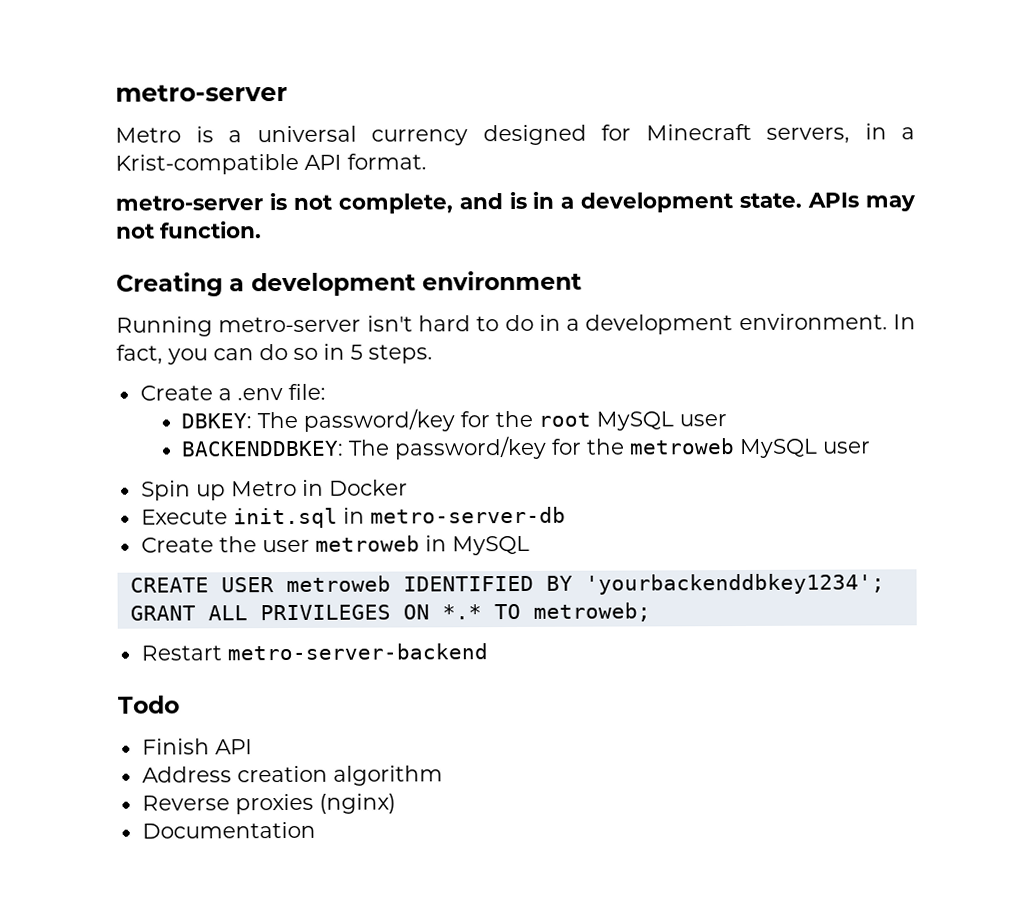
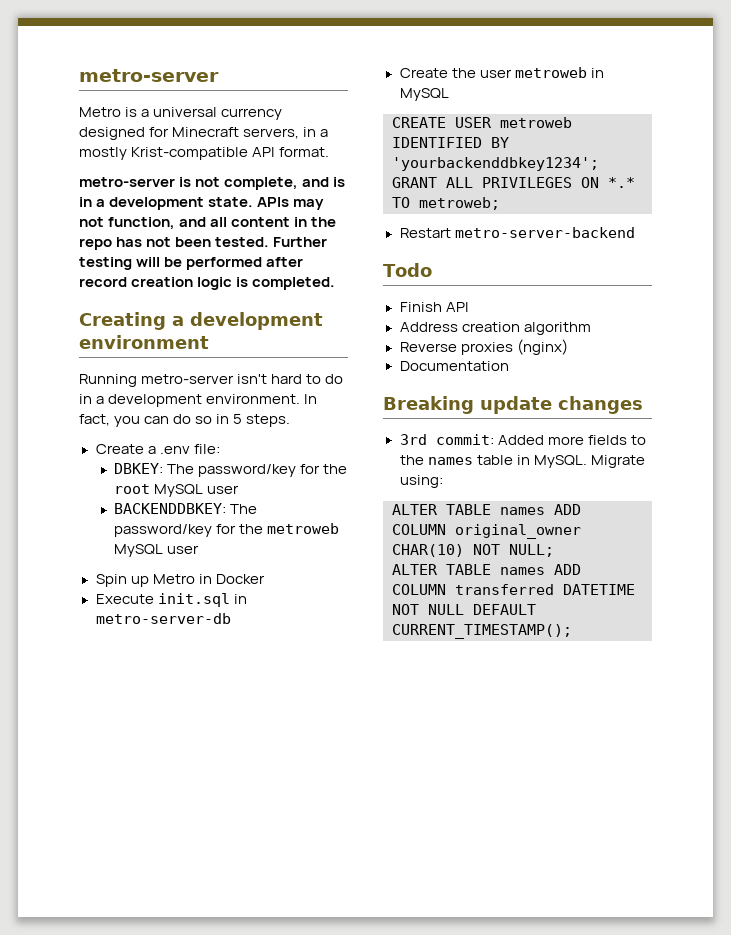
- Metro is a universal currency designed for Minecraft servers, in a Krist-compatible API format.
+ Metro is a universal currency designed for Minecraft servers, in a mostly Krist-compatible API format.
- APIs may not function.
+ APIs may not function, and all content in the repo has not been tested. Further testing will be performed after record creation logic is completed.
+ Breaking update changes
+ 3rd commit: Added more fields to the names table in MySQL. Migrate using:
+ ALTER TABLE names ADD COLUMN original_owner CHAR(10) NOT NULL;
+ ALTER TABLE names ADD COLUMN transferred DATETIME NOT NULL DEFAULT CURRENT_TIMESTAMP();

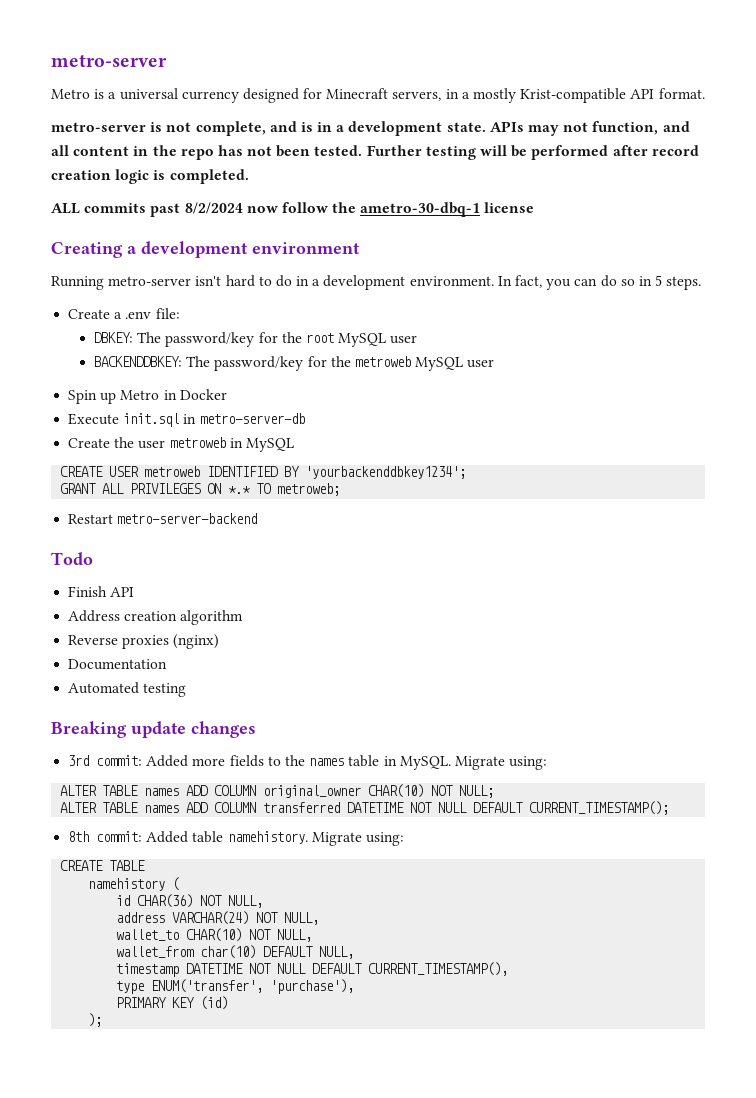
+ ALL commits past 8/2/2024 now follow the ametro-30-dbq-1 license
+ Automated testing
+ 8th commit: Added table namehistory. Migrate using:
+ CREATE TABLE
+ namehistory (
+ id CHAR(36) NOT NULL,
+ address VARCHAR(24) NOT NULL,
+ wallet_to CHAR(10) NOT NULL,
+ wallet_from char(10) DEFAULT NULL,
+ timestamp DATETIME NOT NULL DEFAULT CURRENT_TIMESTAMP(),
+ type ENUM('transfer', 'purchase'),
+ PRIMARY KEY (id)
+ );

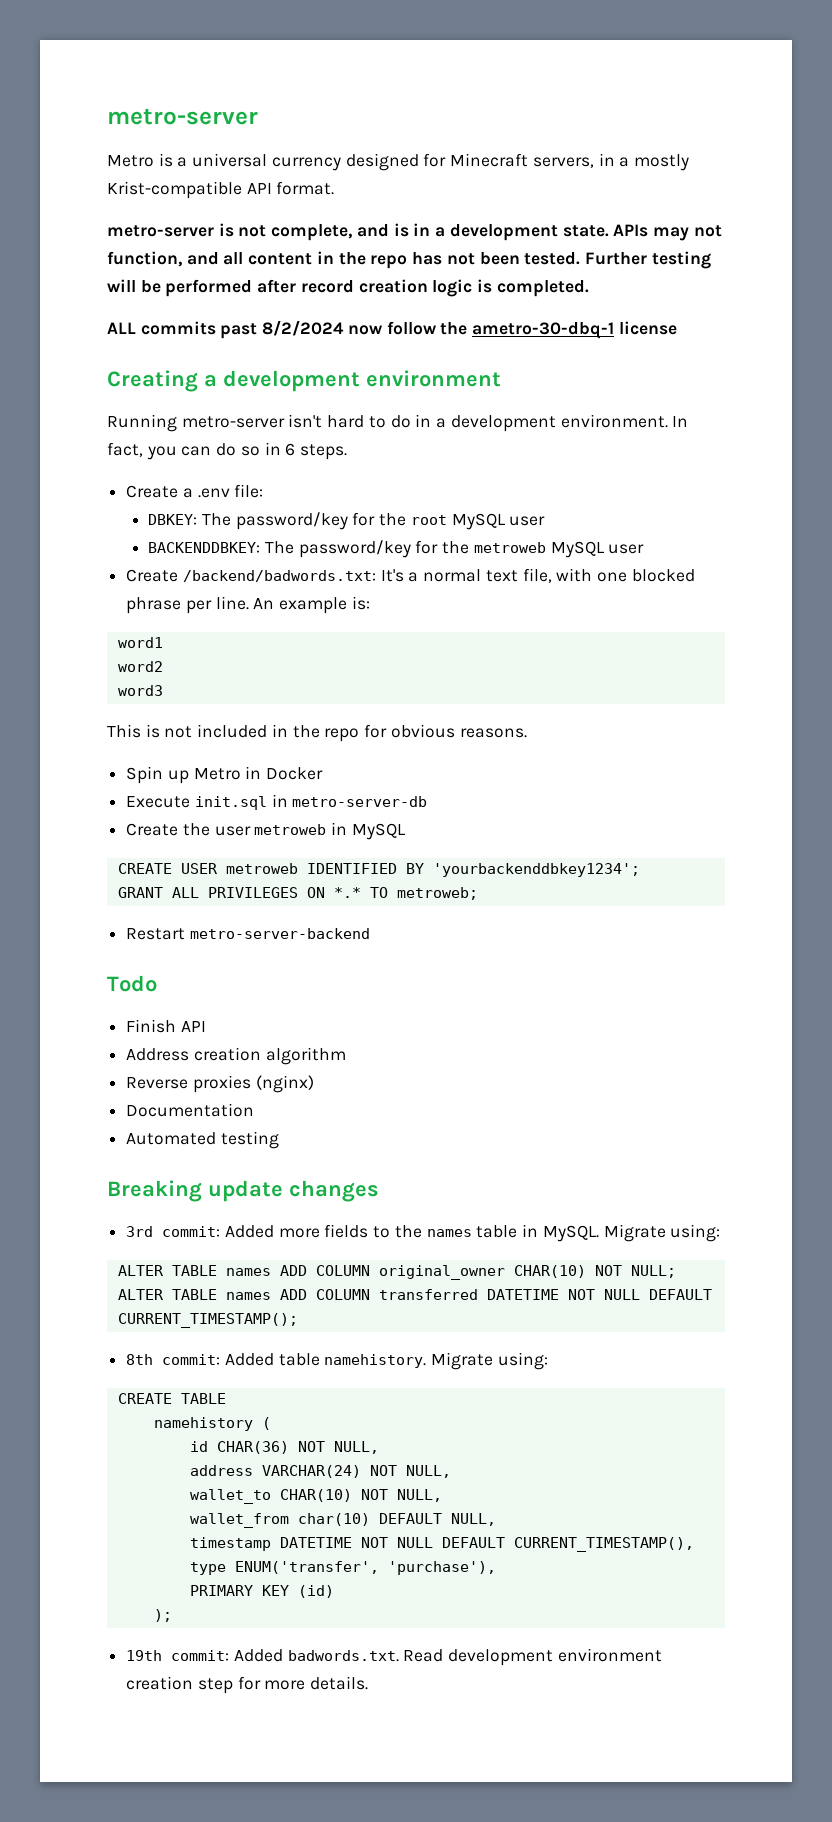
- In fact, you can do so in 5 steps.
+ In fact, you can do so in 6 steps.
+ Create /backend/badwords.txt: It's a normal text file, with one blocked phrase per line. An example is:
+ word1
+ word2
+ word3
+ This is not included in the repo for obvious reasons.
+ 19th commit: Added badwords.txt. Read development environment creation step for more details.

